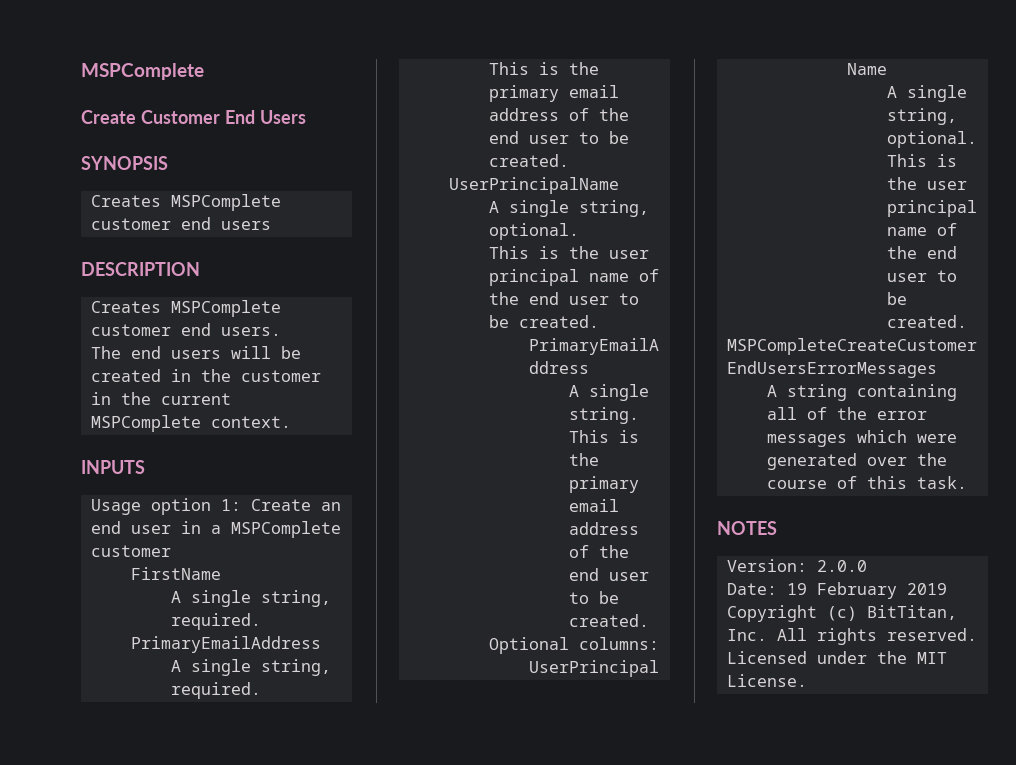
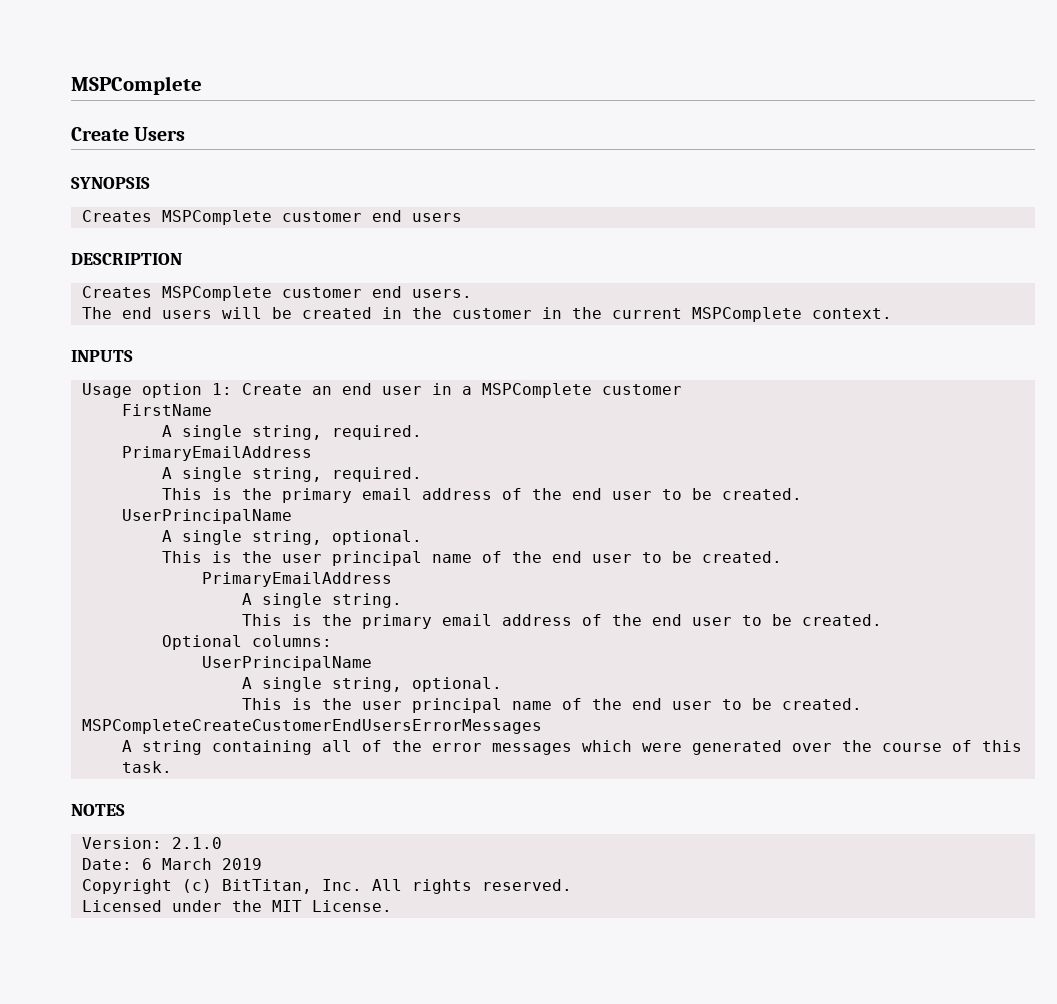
- Create Customer End Users
+ Create Users
- Version: 2.0.0
+ Version: 2.1.0
- Date: 19 February 2019
+ Date: 6 March 2019

